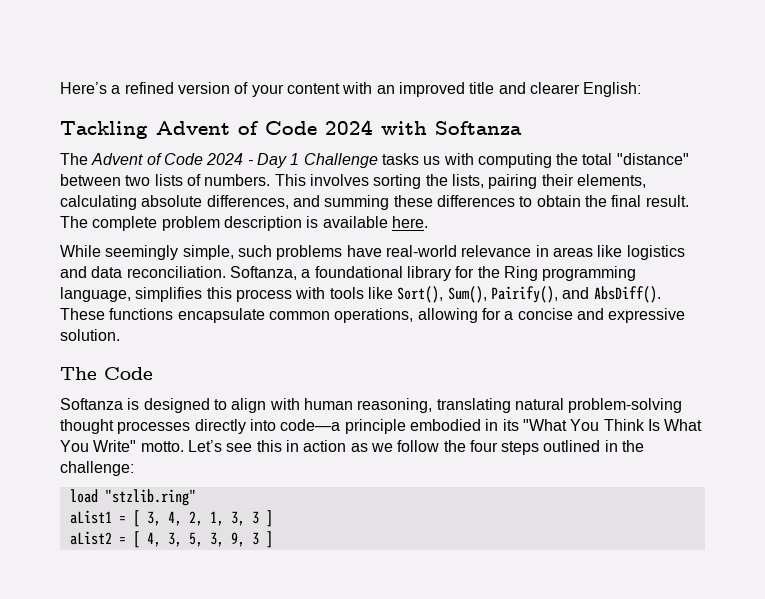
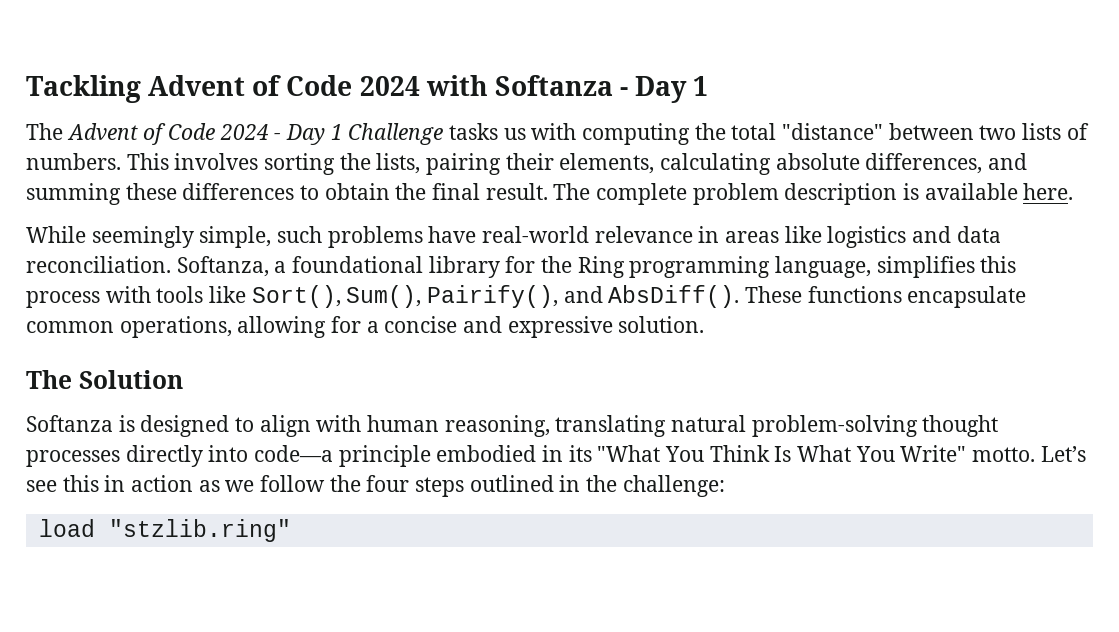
- Here’s a refined version of your content with an improved title and clearer English:
- Tackling Advent of Code 2024 with Softanza
+ Tackling Advent of Code 2024 with Softanza - Day 1
- The Code
+ The Solution
- aList1 = [ 3, 4, 2, 1, 3, 3 ]
- aList2 = [ 4, 3, 5, 3, 9, 3 ]

